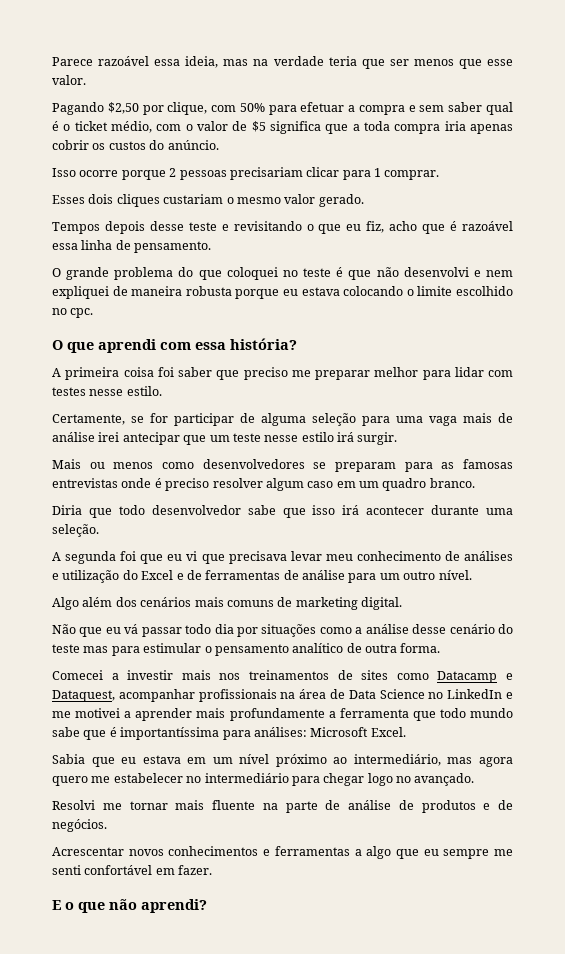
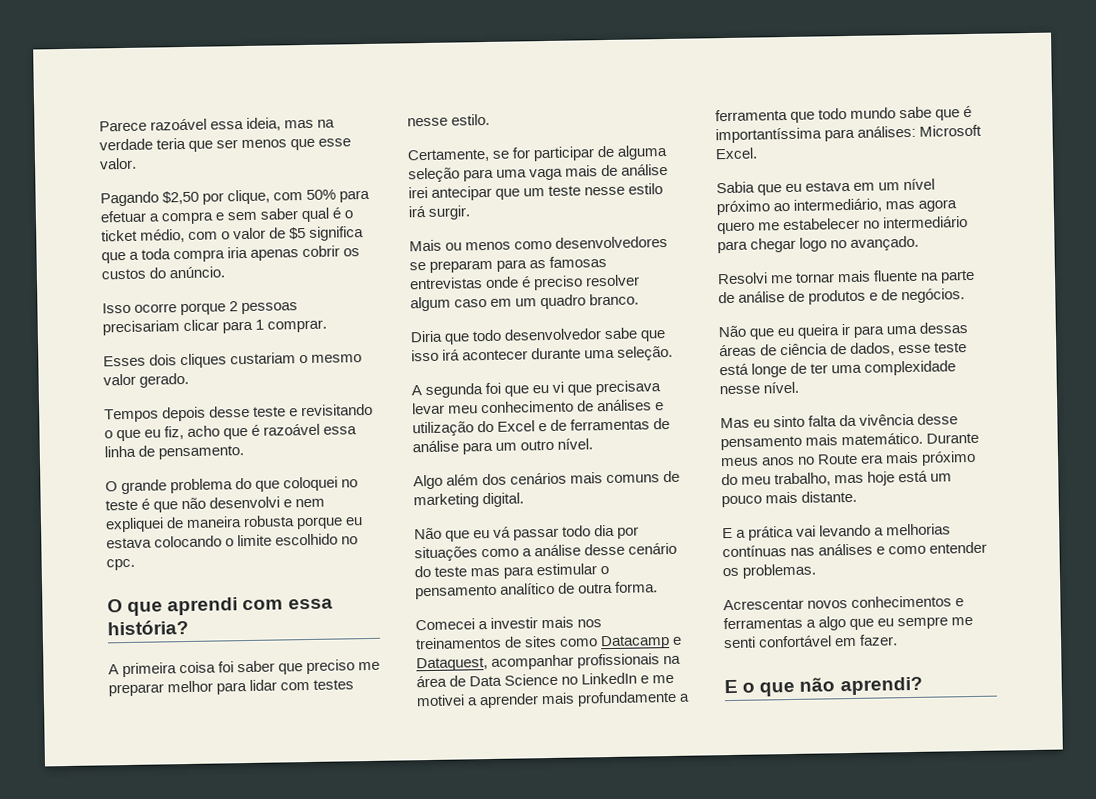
+ Não que eu queira ir para uma dessas áreas de ciência de dados, esse teste está longe de ter uma complexidade nesse nível.
+ Mas eu sinto falta da vivência desse pensamento mais matemático. Durante meus anos no Route era mais próximo do meu trabalho, mas hoje está um pouco mais distante.
+ E a prática vai levando a melhorias contínuas nas análises e como entender os problemas.

